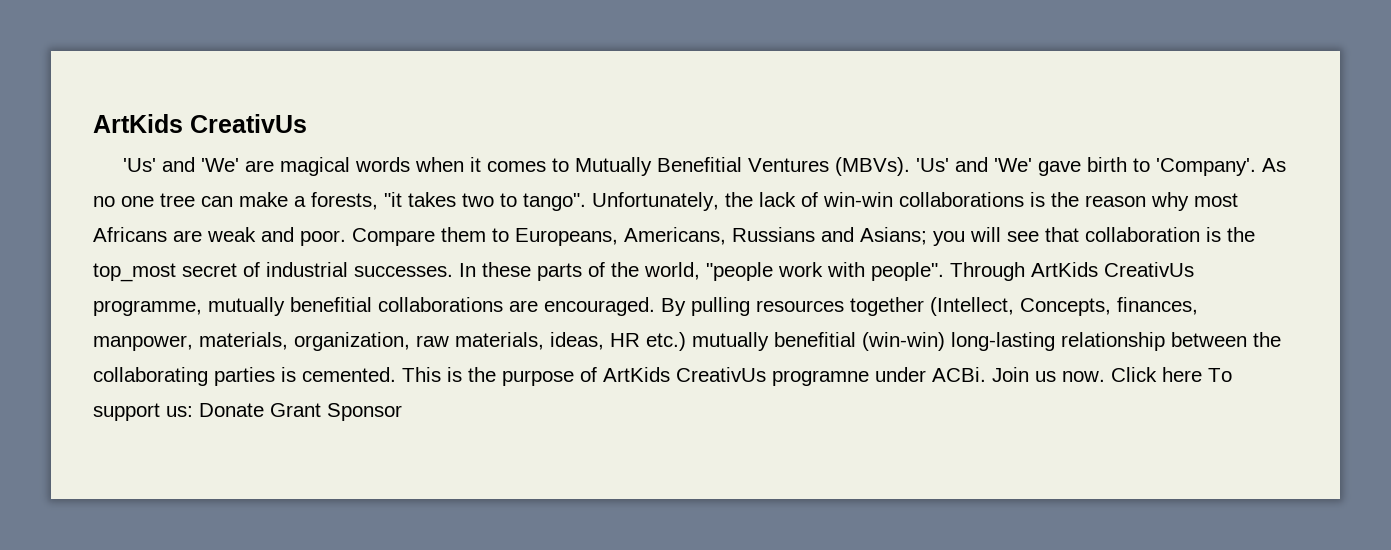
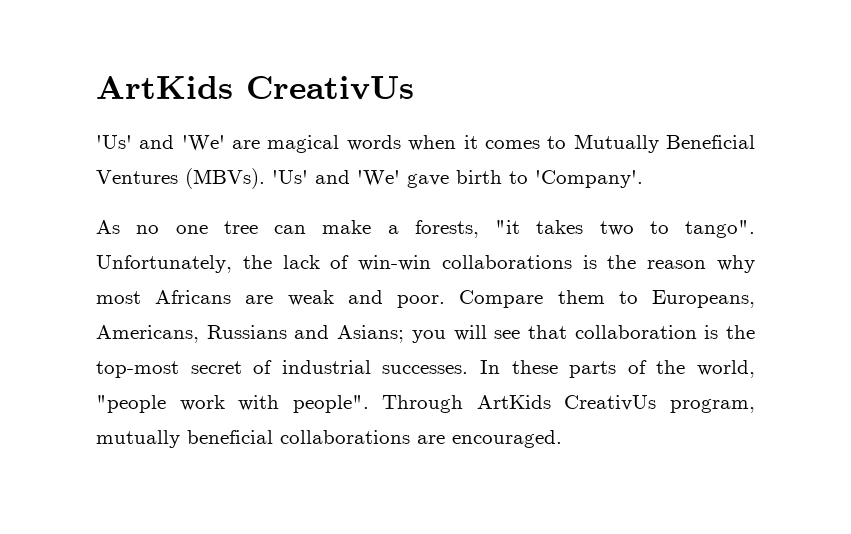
- 'Us' and 'We' are magical words when it comes to Mutually Benefitial Ventures (MBVs).
+ 'Us' and 'We' are magical words when it comes to Mutually Beneficial Ventures (MBVs).
- 'Us' and 'We' gave birth to 'Company'. As no one tree can make a forests, "it takes two to tango".
+ 'Us' and 'We' gave birth to 'Company'.
+ As no one tree can make a forests, "it takes two to tango".
- Compare them to Europeans, Americans, Russians and Asians; you will see that collaboration is the top_most secret of industrial successes.
+ Compare them to Europeans, Americans, Russians and Asians; you will see that collaboration is the top-most secret of industrial successes.
- Through ArtKids CreativUs programme, mutually benefitial collaborations are encouraged. By pulling resources together (Intellect, Concepts, finances, manpower, materials, organization, raw materials, ideas, HR etc.) mutually benefitial (win-win) long-lasting relationship between the collaborating parties is cemented. This is the purpose of ArtKids CreativUs programne under ACBi. Join us now. Click here To support us: Donate Grant Sponsor
+ Through ArtKids CreativUs program, mutually beneficial collaborations are encouraged.

